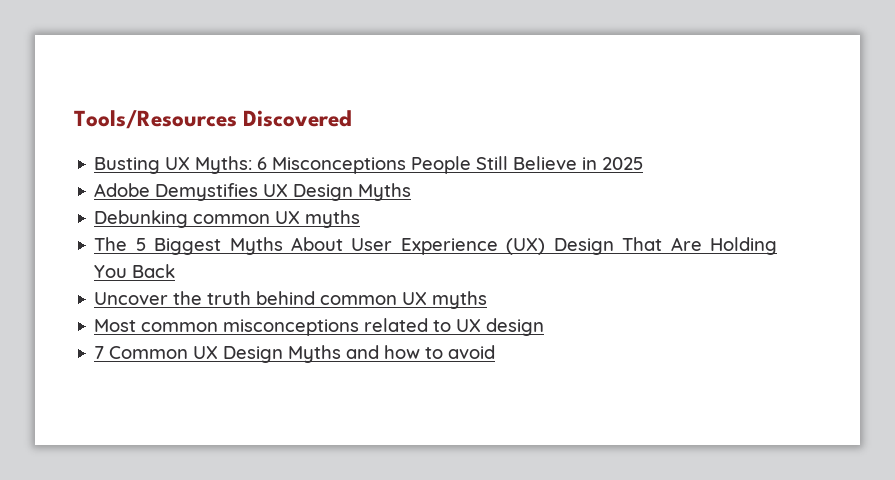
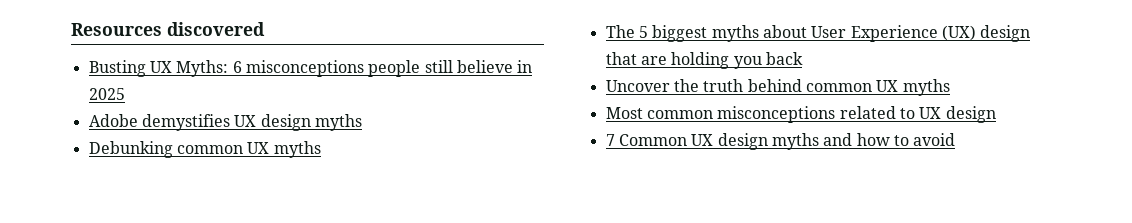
- Tools/Resources Discovered
+ Resources discovered
- Busting UX Myths: 6 Misconceptions People Still Believe in 2025
+ Busting UX Myths: 6 misconceptions people still believe in 2025
- Adobe Demystifies UX Design Myths
+ Adobe demystifies UX design myths
- The 5 Biggest Myths About User Experience (UX) Design That Are Holding You Back
+ The 5 biggest myths about User Experience (UX) design that are holding you back
- 7 Common UX Design Myths and how to avoid
+ 7 Common UX design myths and how to avoid

